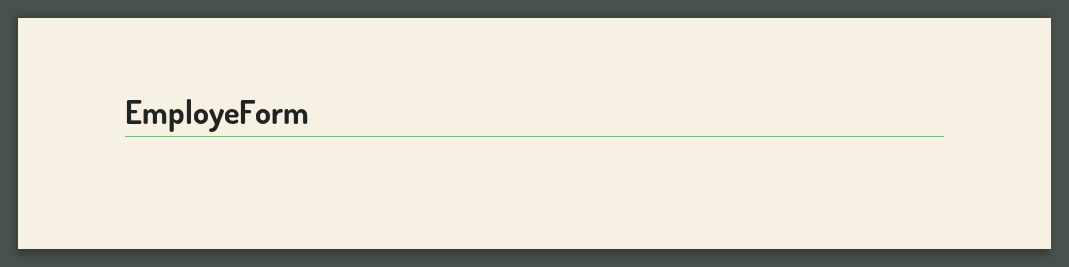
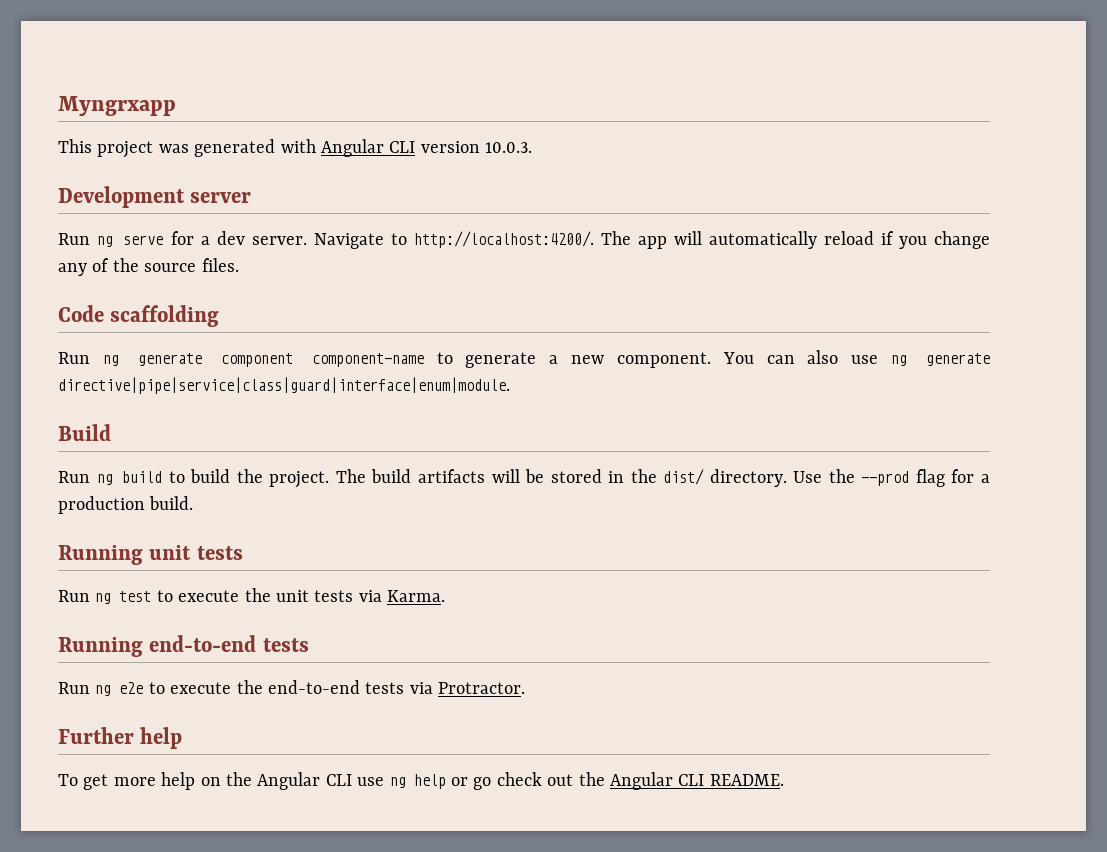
- EmployeForm
+ Myngrxapp
+ This project was generated with Angular CLI version 10.0.3.
+ Development server
+ Run ng serve for a dev server. Navigate to http://localhost:4200/. The app will automatically reload if you change any of the source files.
+ Code scaffolding
+ Run ng generate component component-name to generate a new component. You can also use ng generate directive|pipe|service|class|guard|interface|enum|module.
+ Build
+ Run ng build to build the project. The build artifacts will be stored in the dist/ directory. Use the --prod flag for a production build.
+ Running unit tests
+ Run ng test to execute the unit tests via Karma.
+ Running end-to-end tests
+ Run ng e2e to execute the end-to-end tests via Protractor.
+ Further help
+ To get more help on the Angular CLI use ng help or go check out the Angular CLI README.

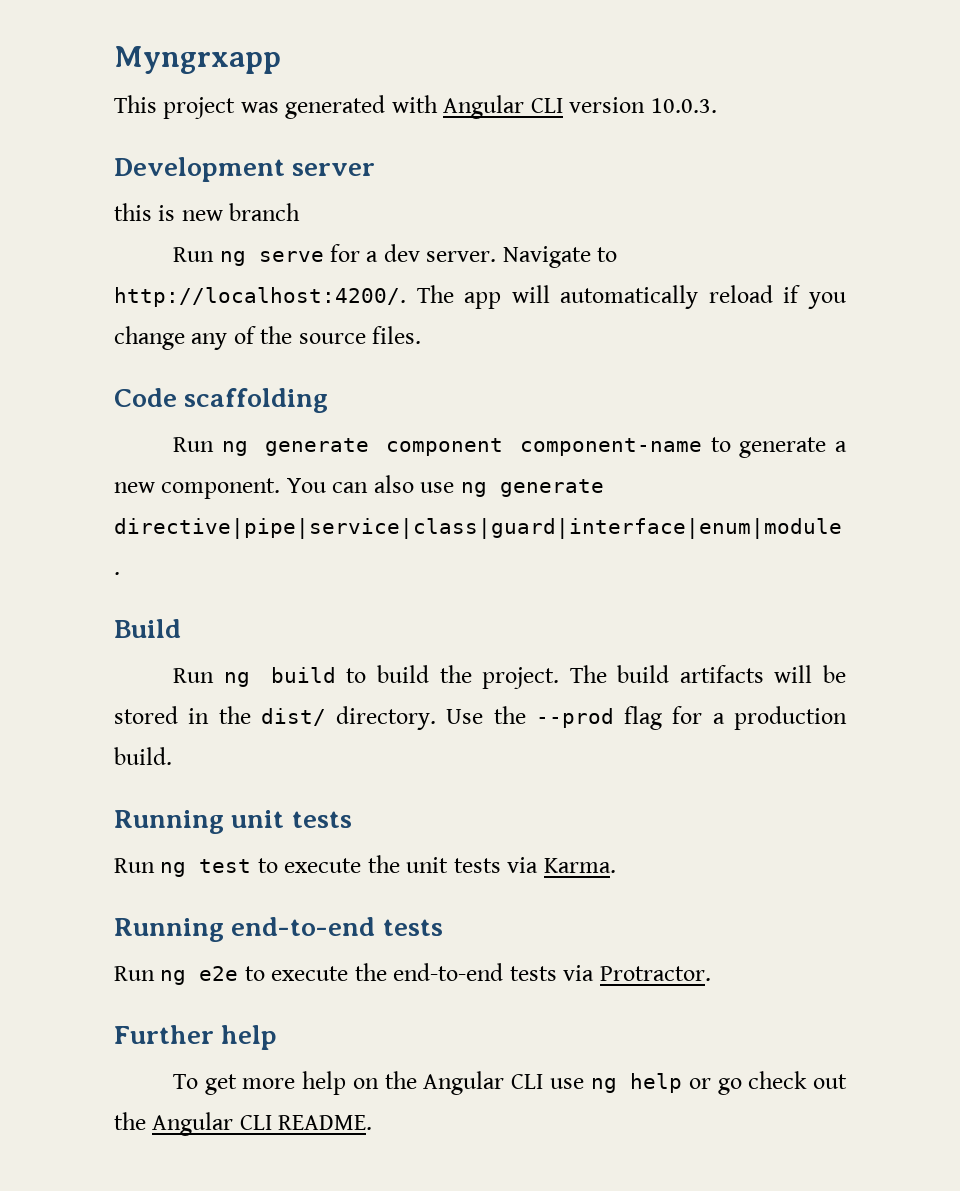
+ this is new branch

